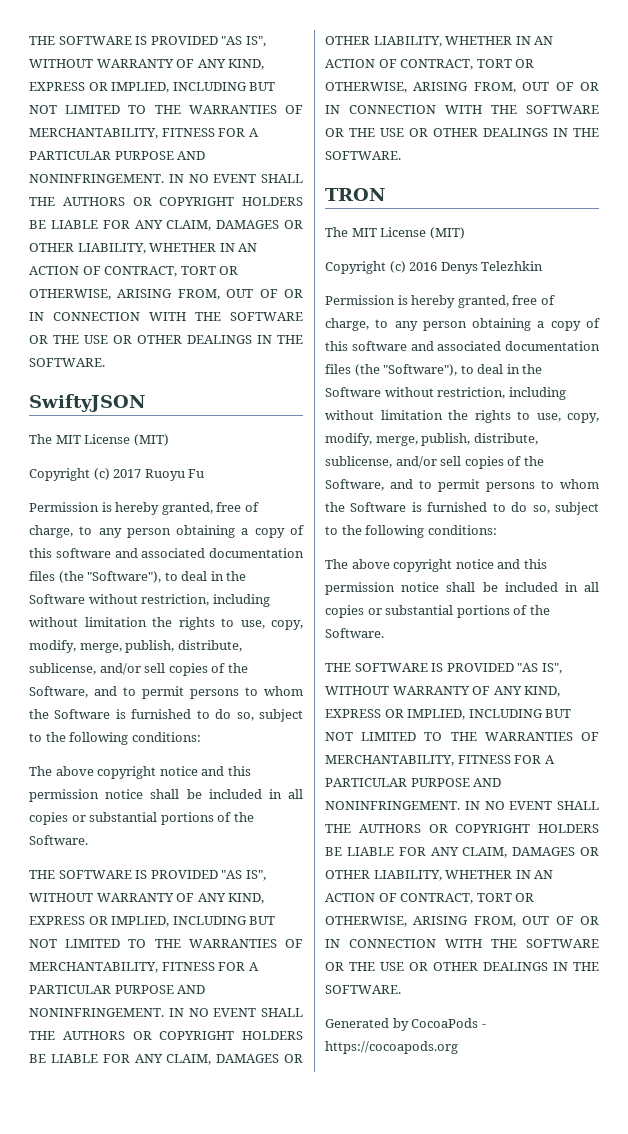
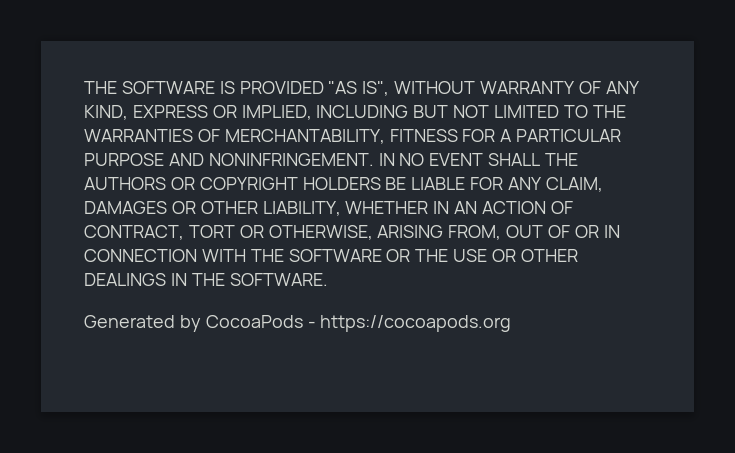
- SwiftyJSON
- The MIT License (MIT)
- Copyright (c) 2017 Ruoyu Fu
- Permission is hereby granted, free of charge, to any person obtaining a copy of this software and associated documentation files (the "Software"), to deal in the Software without restriction, including without limitation the rights to use, copy, modify, merge, publish, distribute, sublicense, and/or sell copies of the Software, and to permit persons to whom the Software is furnished to do so, subject to the following conditions:
- The above copyright notice and this permission notice shall be included in all copies or substantial portions of the Software.
- THE SOFTWARE IS PROVIDED "AS IS", WITHOUT WARRANTY OF ANY KIND, EXPRESS OR IMPLIED, INCLUDING BUT NOT LIMITED TO THE WARRANTIES OF MERCHANTABILITY, FITNESS FOR A PARTICULAR PURPOSE AND NONINFRINGEMENT. IN NO EVENT SHALL THE AUTHORS OR COPYRIGHT HOLDERS BE LIABLE FOR ANY CLAIM, DAMAGES OR OTHER LIABILITY, WHETHER IN AN ACTION OF CONTRACT, TORT OR OTHERWISE, ARISING FROM, OUT OF OR IN CONNECTION WITH THE SOFTWARE OR THE USE OR OTHER DEALINGS IN THE SOFTWARE.
- TRON
- The MIT License (MIT)
- Copyright (c) 2016 Denys Telezhkin
- Permission is hereby granted, free of charge, to any person obtaining a copy of this software and associated documentation files (the "Software"), to deal in the Software without restriction, including without limitation the rights to use, copy, modify, merge, publish, distribute, sublicense, and/or sell copies of the Software, and to permit persons to whom the Software is furnished to do so, subject to the following conditions:
- The above copyright notice and this permission notice shall be included in all copies or substantial portions of the Software.
- THE SOFTWARE IS PROVIDED "AS IS", WITHOUT WARRANTY OF ANY KIND, EXPRESS OR IMPLIED, INCLUDING BUT NOT LIMITED TO THE WARRANTIES OF MERCHANTABILITY, FITNESS FOR A PARTICULAR PURPOSE AND NONINFRINGEMENT. IN NO EVENT SHALL THE AUTHORS OR COPYRIGHT HOLDERS BE LIABLE FOR ANY CLAIM, DAMAGES OR OTHER LIABILITY, WHETHER IN AN ACTION OF CONTRACT, TORT OR OTHERWISE, ARISING FROM, OUT OF OR IN CONNECTION WITH THE SOFTWARE OR THE USE OR OTHER DEALINGS IN THE SOFTWARE.

